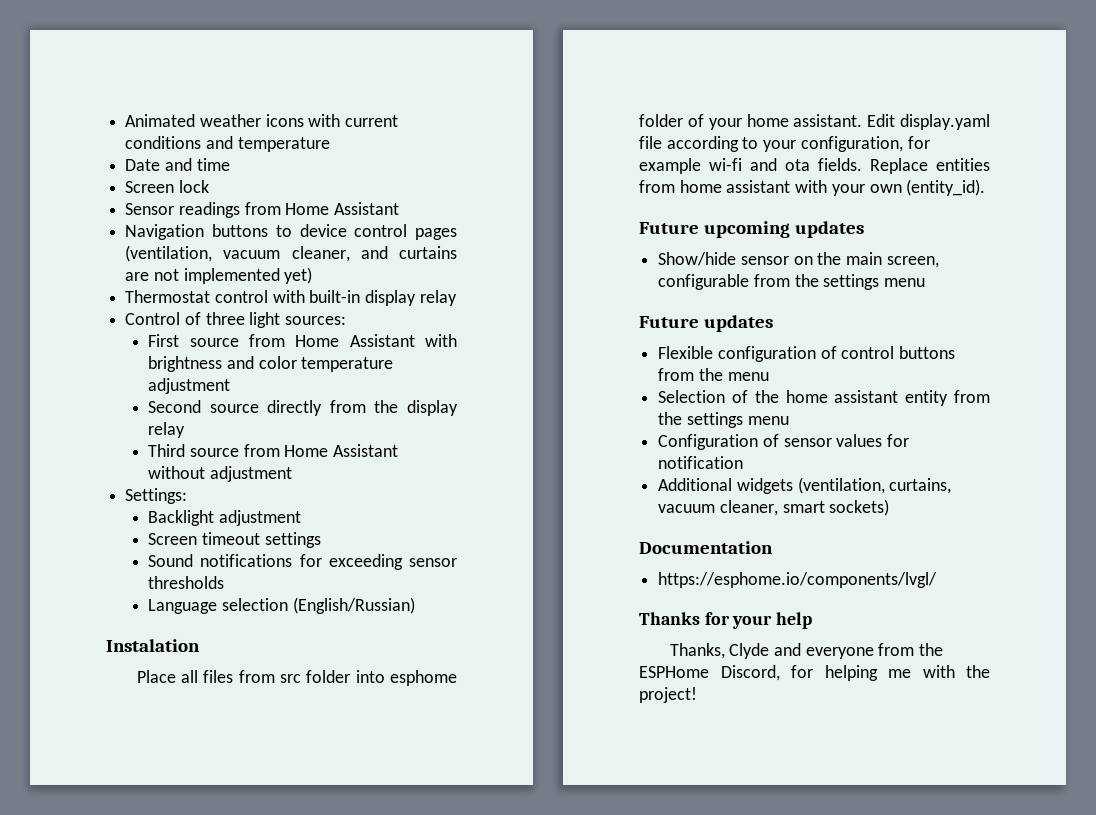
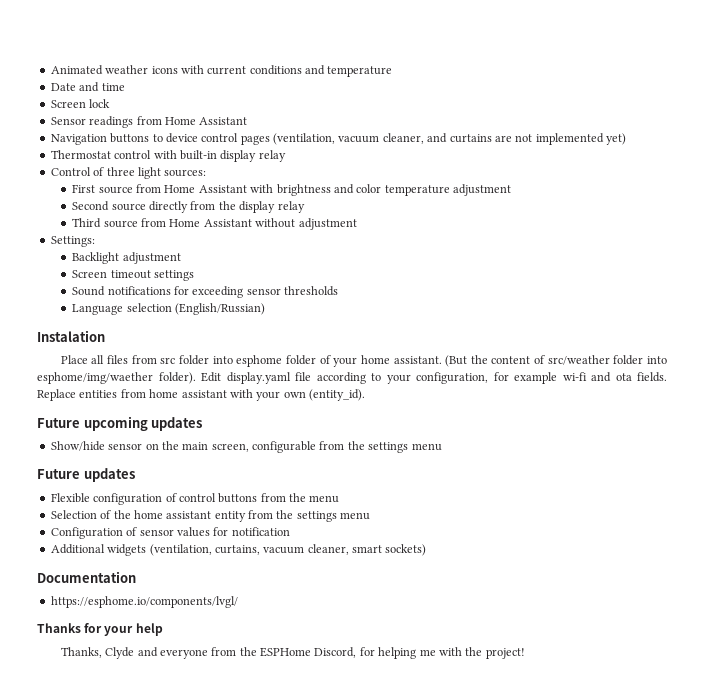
+ (But the content of src/weather folder into esphome/img/waether folder).

